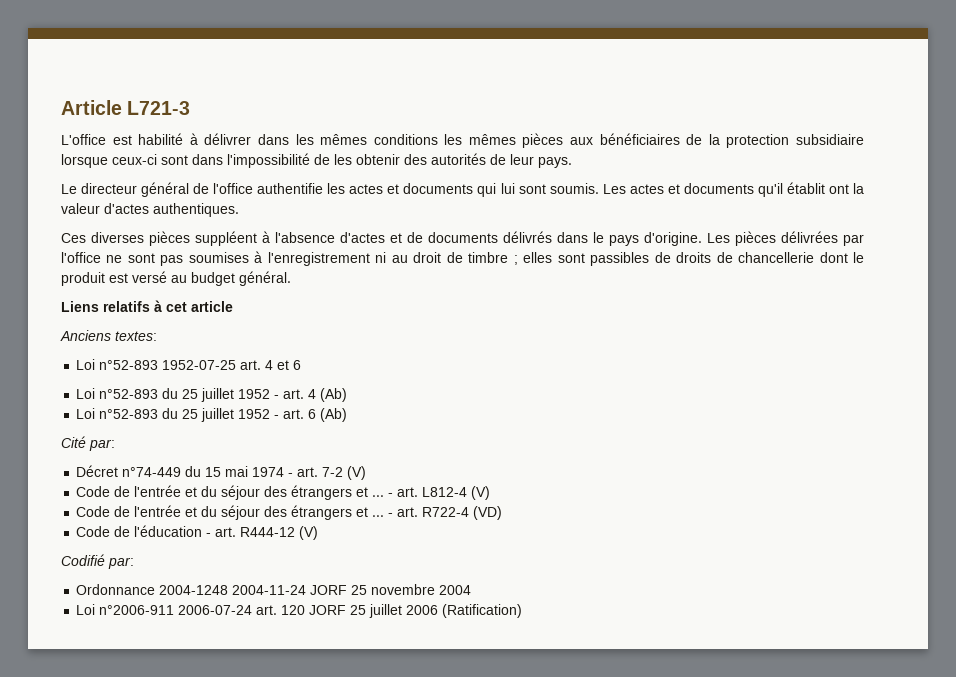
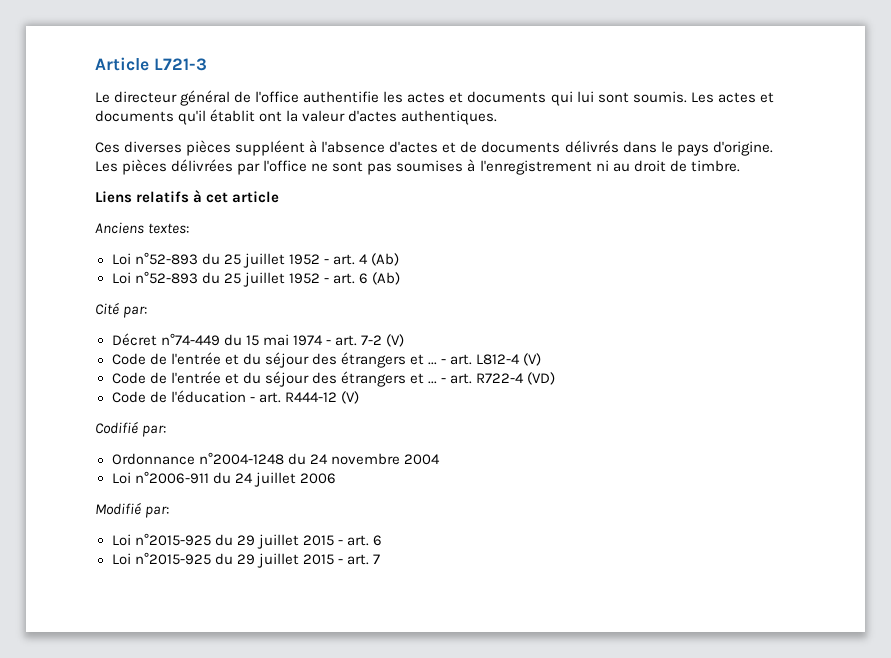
- L'office est habilité à délivrer dans les mêmes conditions les mêmes pièces aux bénéficiaires de la protection subsidiaire lorsque ceux-ci sont dans l'impossibilité de les obtenir des autorités de leur pays.
- Les pièces délivrées par l'office ne sont pas soumises à l'enregistrement ni au droit de timbre ; elles sont passibles de droits de chancellerie dont le produit est versé au budget général.
+ Les pièces délivrées par l'office ne sont pas soumises à l'enregistrement ni au droit de timbre.
- Loi n°52-893 1952-07-25 art. 4 et 6
- Ordonnance 2004-1248 2004-11-24 JORF 25 novembre 2004
+ Ordonnance n°2004-1248 du 24 novembre 2004
- Loi n°2006-911 2006-07-24 art. 120 JORF 25 juillet 2006 (Ratification)
+ Loi n°2006-911 du 24 juillet 2006
+ Modifié par:
+ Loi n°2015-925 du 29 juillet 2015 - art. 6
+ Loi n°2015-925 du 29 juillet 2015 - art. 7

